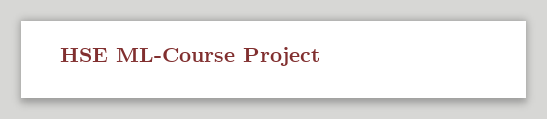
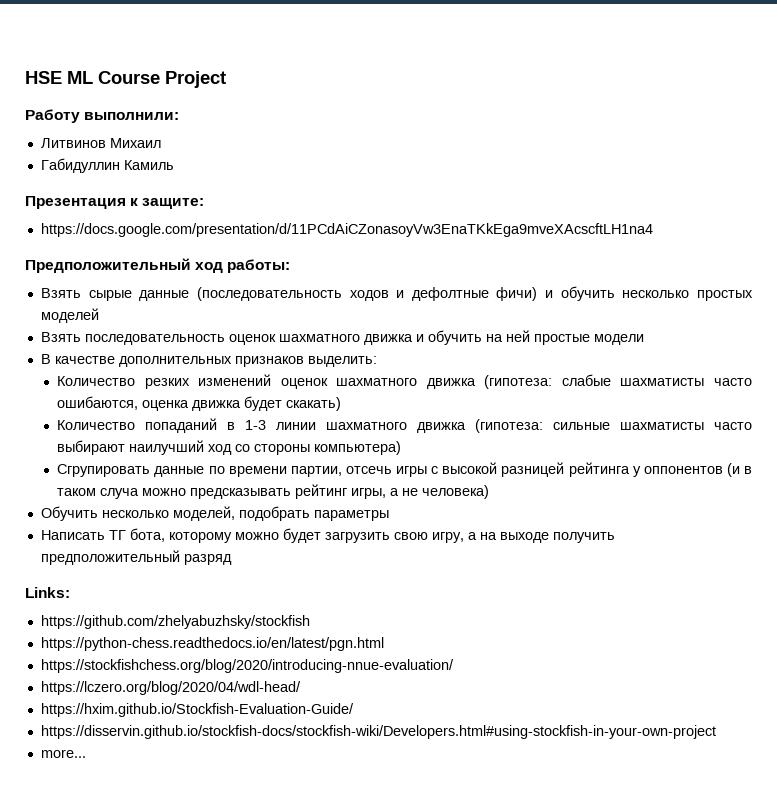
- HSE ML-Course Project
+ HSE ML Course Project
+ Работу выполнили:
+ Литвинов Михаил
+ Габидуллин Камиль
+ Презентация к защите:
+ https://docs.google.com/presentation/d/11PCdAiCZonasoyVw3EnaTKkEga9mveXAcscftLH1na4
+ Предположительный ход работы:
+ Взять сырые данные (последовательность ходов и дефолтные фичи) и обучить несколько простых моделей
+ Взять последовательность оценок шахматного движка и обучить на ней простые модели
+ В качестве дополнительных признаков выделить:
+ Количество резких изменений оценок шахматного движка (гипотеза: слабые шахматисты часто ошибаются, оценка движка будет скакать)
+ Количество попаданий в 1-3 линии шахматного движка (гипотеза: сильные шахматисты часто выбирают наилучший ход со стороны компьютера)
+ Сгрупировать данные по времени партии, отсечь игры с высокой разницей рейтинга у оппонентов (и в таком случа можно предсказывать рейтинг игры, а не человека)
+ Обучить несколько моделей, подобрать параметры
+ Написать ТГ бота, которому можно будет загрузить свою игру, а на выходе получить предположительный разряд
+ Links:
+ https://github.com/zhelyabuzhsky/stockfish
+ https://python-chess.readthedocs.io/en/latest/pgn.html
+ https://stockfishchess.org/blog/2020/introducing-nnue-evaluation/
+ https://lczero.org/blog/2020/04/wdl-head/
+ https://hxim.github.io/Stockfish-Evaluation-Guide/
+ https://disservin.github.io/stockfish-docs/stockfish-wiki/Developers.html#using-stockfish-in-your-own-project
+ more...

